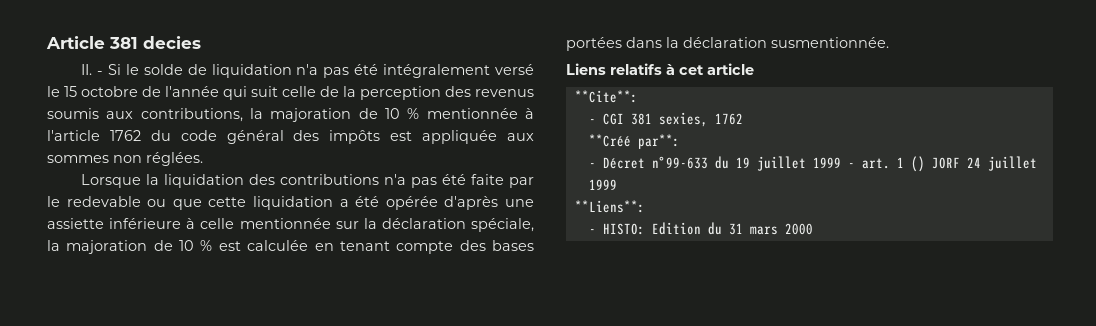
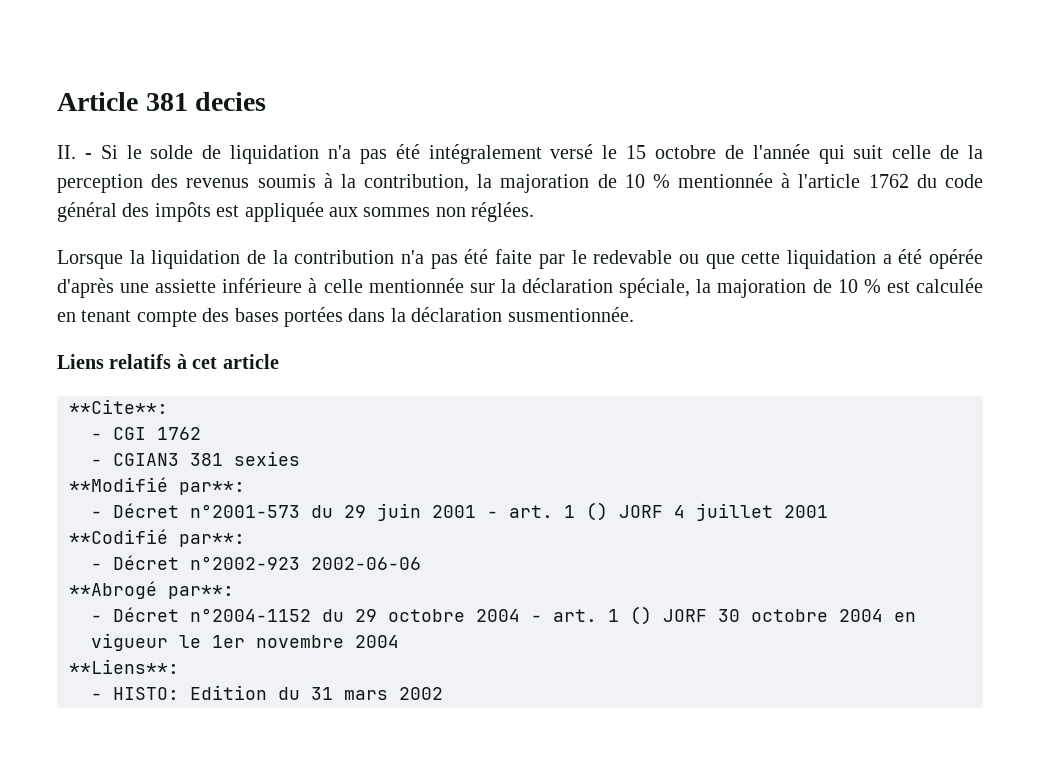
- II. - Si le solde de liquidation n'a pas été intégralement versé le 15 octobre de l'année qui suit celle de la perception des revenus soumis aux contributions, la majoration de 10 % mentionnée à l'article 1762 du code général des impôts est appliquée aux sommes non réglées.
+ II. - Si le solde de liquidation n'a pas été intégralement versé le 15 octobre de l'année qui suit celle de la perception des revenus soumis à la contribution, la majoration de 10 % mentionnée à l'article 1762 du code général des impôts est appliquée aux sommes non réglées.
- Lorsque la liquidation des contributions n'a pas été faite par le redevable ou que cette liquidation a été opérée d'après une assiette inférieure à celle mentionnée sur la déclaration spéciale, la majoration de 10 % est calculée en tenant compte des bases portées dans la déclaration susmentionnée.
+ Lorsque la liquidation de la contribution n'a pas été faite par le redevable ou que cette liquidation a été opérée d'après une assiette inférieure à celle mentionnée sur la déclaration spéciale, la majoration de 10 % est calculée en tenant compte des bases portées dans la déclaration susmentionnée.
- - CGI 381 sexies, 1762
+ - CGI 1762
- **Créé par**:
- - Décret n°99-633 du 19 juillet 1999 - art. 1 () JORF 24 juillet 1999
+ - CGIAN3 381 sexies
+ **Modifié par**:
+ - Décret n°2001-573 du 29 juin 2001 - art. 1 () JORF 4 juillet 2001
+ **Codifié par**:
+ - Décret n°2002-923 2002-06-06
+ **Abrogé par**:
+ - Décret n°2004-1152 du 29 octobre 2004 - art. 1 () JORF 30 octobre 2004 en vigueur le 1er novembre 2004
- - HISTO: Edition du 31 mars 2000
+ - HISTO: Edition du 31 mars 2002

